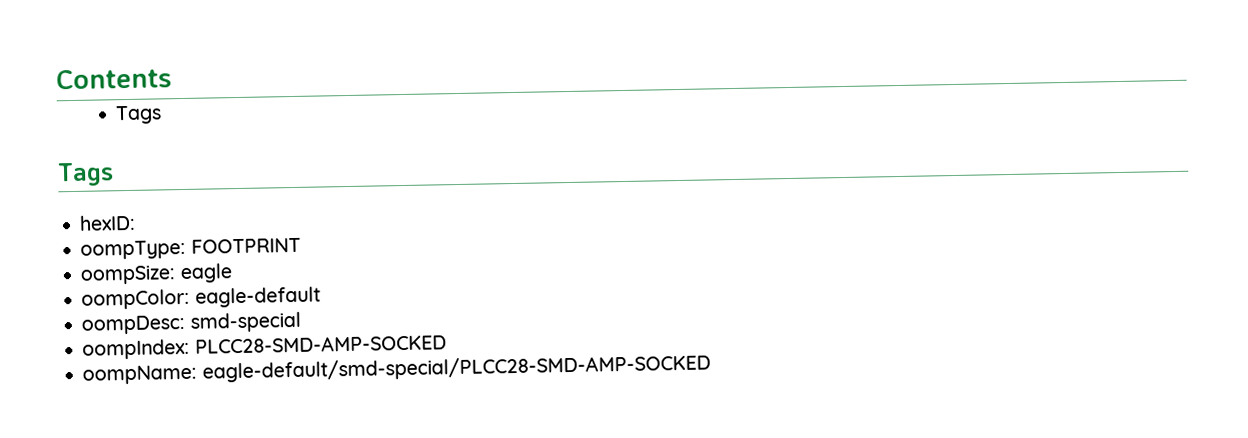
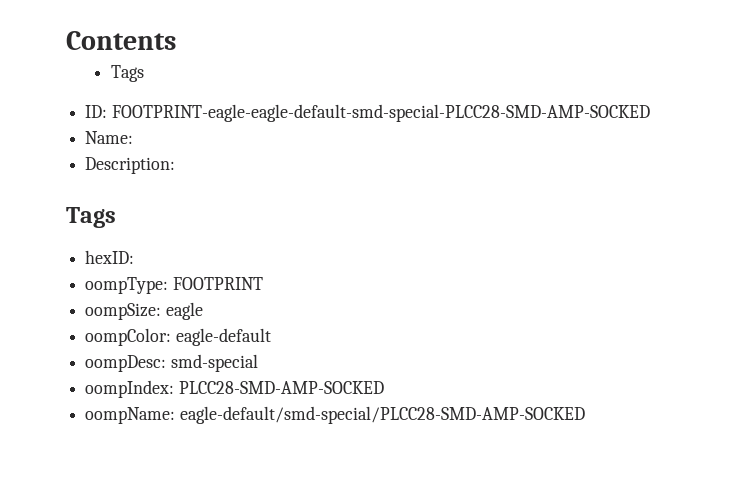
+ ID: FOOTPRINT-eagle-eagle-default-smd-special-PLCC28-SMD-AMP-SOCKED
+ Name:
+ Description:

